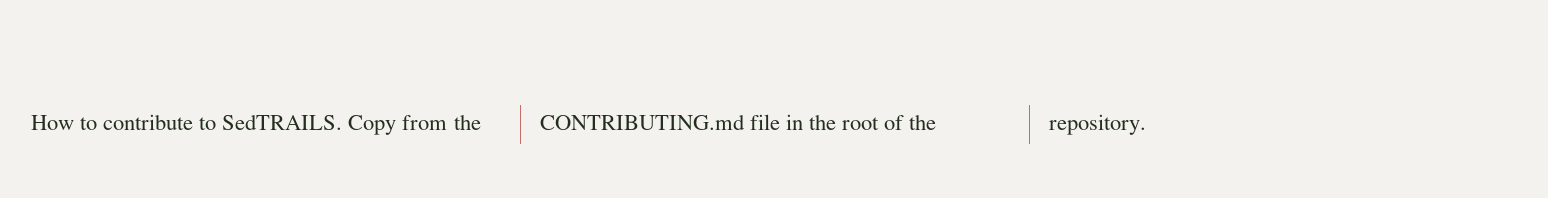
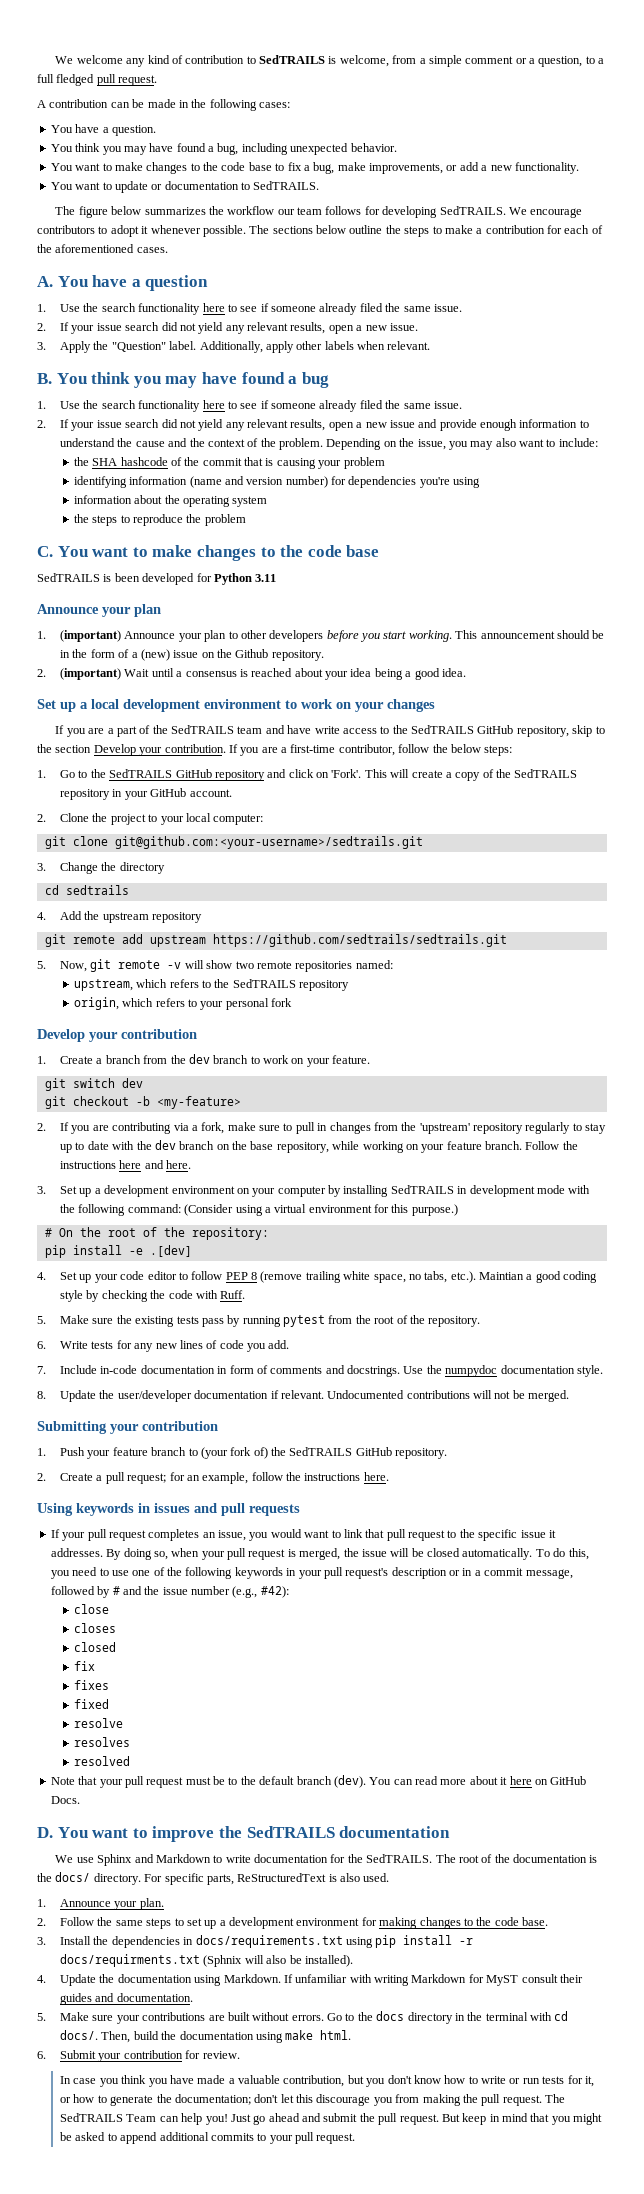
- How to contribute to SedTRAILS. Copy from the CONTRIBUTING.md file in the root of the repository.
+ We welcome any kind of contribution to SedTRAILS is welcome, from a simple comment or a question, to a full fledged pull request.
+ A contribution can be made in the following cases:
+ You have a question.
+ You think you may have found a bug, including unexpected behavior.
+ You want to make changes to the code base to fix a bug, make improvements, or add a new functionality.
+ You want to update or documentation to SedTRAILS.
+ The figure below summarizes the workflow our team follows for developing SedTRAILS. We encourage contributors to adopt it whenever possible. The sections below outline the steps to make a contribution for each of the aforementioned cases.
+ A. You have a question
+ 1. Use the search functionality here to see if someone already filed the same issue.
+ 2. If your issue search did not yield any relevant results, open a new issue.
+ 3. Apply the "Question" label. Additionally, apply other labels when relevant.
+ B. You think you may have found a bug
+ 1. Use the search functionality here to see if someone already filed the same issue.
+ 2. If your issue search did not yield any relevant results, open a new issue and provide enough information to understand the cause and the context of the problem. Depending on the issue, you may also want to include:
+ the SHA hashcode of the commit that is causing your problem
+ identifying information (name and version number) for dependencies you're using
+ information about the operating system
+ the steps to reproduce the problem
+ C. You want to make changes to the code base
+ SedTRAILS is been developed for Python 3.11
+ Announce your plan
+ 1. (important) Announce your plan to other developers before you start working. This announcement should be in the form of a (new) issue on the Github repository.
+ 2. (important) Wait until a consensus is reached about your idea being a good idea.
+ Set up a local development environment to work on your changes
+ If you are a part of the SedTRAILS team and have write access to the SedTRAILS GitHub repository, skip to the section Develop your contribution. If you are a first-time contributor, follow the below steps:
+ 1. Go to the SedTRAILS GitHub repository and click on 'Fork'. This will create a copy of the SedTRAILS repository in your GitHub account.
+ 2. Clone the project to your local computer:
+ git clone git@github.com:<your-username>/sedtrails.git
+ 3. Change the directory
+ cd sedtrails
+ 4. Add the upstream repository
+ git remote add upstream https://github.com/sedtrails/sedtrails.git
+ 5. Now, git remote -v will show two remote repositories named:
+ upstream, which refers to the SedTRAILS repository
+ origin, which refers to your personal fork
+ Develop your contribution
+ 1. Create a branch from the dev branch to work on your feature.
+ git switch dev
+ git checkout -b <my-feature>
+ 2. If you are contributing via a fork, make sure to pull in changes from the 'upstream' repository regularly to stay up to date with the dev branch on the base repository, while working on your feature branch. Follow the instructions here and here.
+ 3. Set up a development environment on your computer by installing SedTRAILS in development mode with the following command: (Consider using a virtual environment for this purpose.)
+ # On the root of the repository:
+ pip install -e .[dev]
+ 4. Set up your code editor to follow PEP 8 (remove trailing white space, no tabs, etc.). Maintian a good coding style by checking the code with Ruff.
+ 5. Make sure the existing tests pass by running pytest from the root of the repository.
+ 6. Write tests for any new lines of code you add.
+ 7. Include in-code documentation in form of comments and docstrings. Use the numpydoc documentation style.
+ 8. Update the user/developer documentation if relevant. Undocumented contributions will not be merged.
+ Submitting your contribution
+ 1. Push your feature branch to (your fork of) the SedTRAILS GitHub repository.
+ 2. Create a pull request; for an example, follow the instructions here.
+ Using keywords in issues and pull requests
+ If your pull request completes an issue, you would want to link that pull request to the specific issue it addresses. By doing so, when your pull request is merged, the issue will be closed automatically. To do this, you need to use one of the following keywords in your pull request's description or in a commit message, followed by # and the issue number (e.g., #42):
+ close
+ closes
+ closed
+ fix
+ fixes
+ fixed
+ resolve
+ resolves
+ resolved
+ Note that your pull request must be to the default branch (dev). You can read more about it here on GitHub Docs.
+ D. You want to improve the SedTRAILS documentation
+ We use Sphinx and Markdown to write documentation for the SedTRAILS. The root of the documentation is the docs/ directory. For specific parts, ReStructuredText is also used.
+ 1. Announce your plan.
+ 2. Follow the same steps to set up a development environment for making changes to the code base.
+ 3. Install the dependencies in docs/requirements.txt using pip install -r docs/requirments.txt (Sphnix will also be installed).
+ 4. Update the documentation using Markdown. If unfamiliar with writing Markdown for MyST consult their guides and documentation.
+ 5. Make sure your contributions are built without errors. Go to the docs directory in the terminal with cd docs/. Then, build the documentation using make html.
+ 6. Submit your contribution for review.
+ In case you think you have made a valuable contribution, but you don't know how to write or run tests for it, or how to generate the documentation; don't let this discourage you from making the pull request. The SedTRAILS Team can help you! Just go ahead and submit the pull request. But keep in mind that you might be asked to append additional commits to your pull request.

